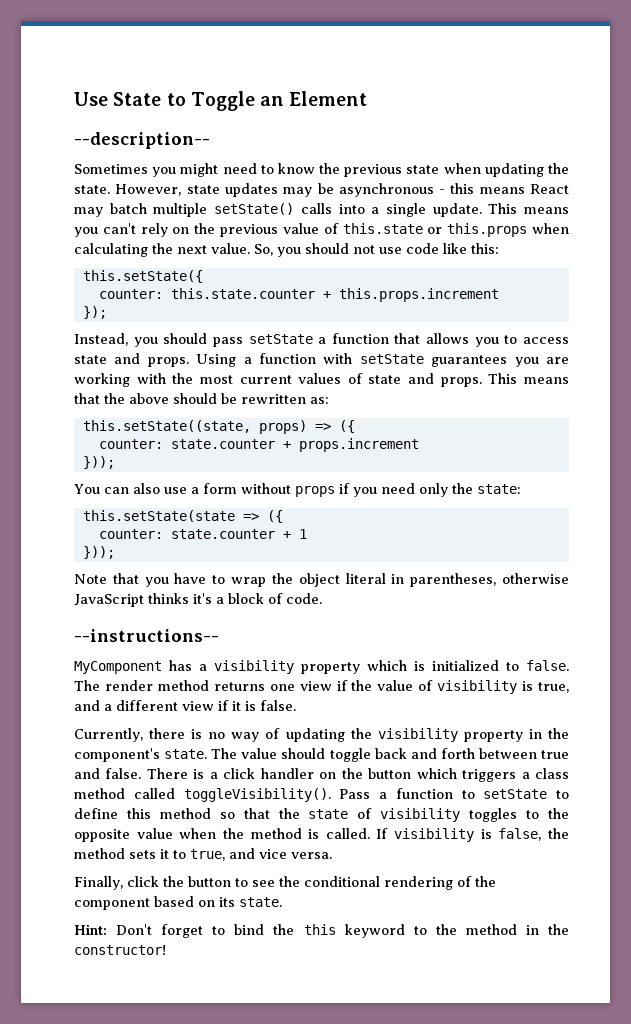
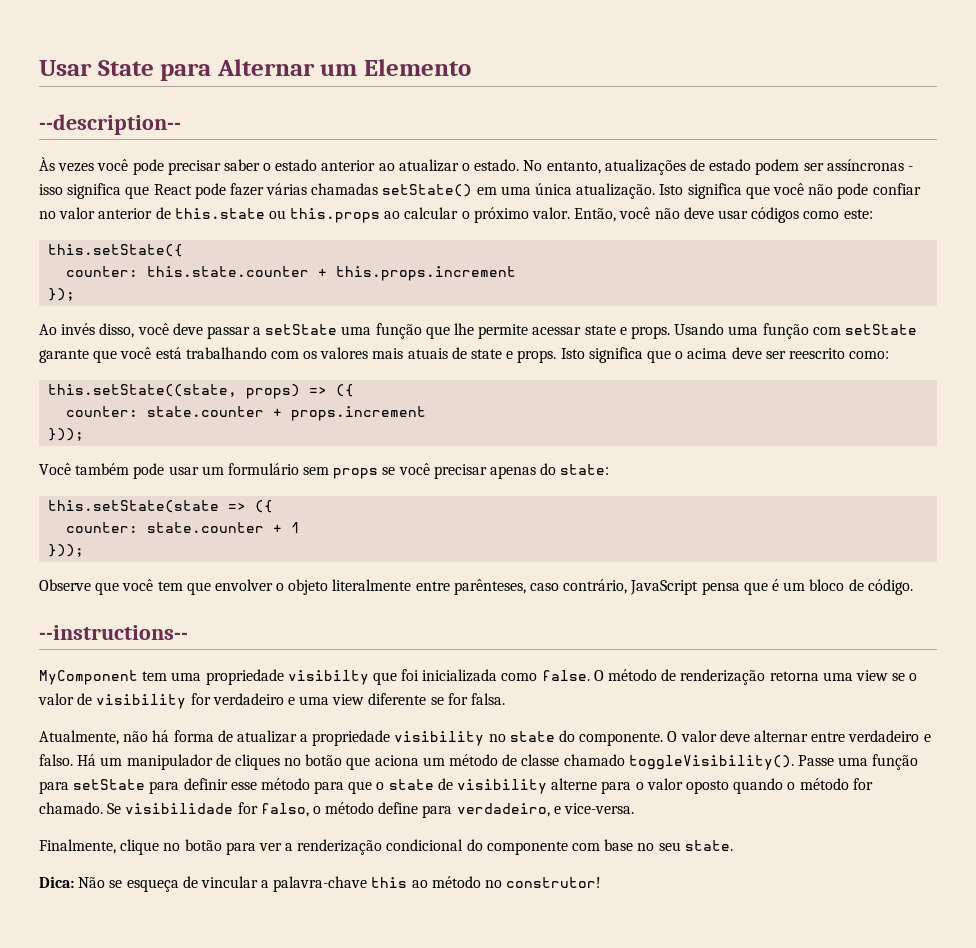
- Use State to Toggle an Element
+ Usar State para Alternar um Elemento
  --description--
- Sometimes you might need to know the previous state when updating the state. However, state updates may be asynchronous - this means React may batch multiple setState() calls into a single update. This means you can't rely on the previous value of this.state or this.props when calculating the next value. So, you should not use code like this:
+ Às vezes você pode precisar saber o estado anterior ao atualizar o estado. No entanto, atualizações de estado podem ser assíncronas - isso significa que React pode fazer várias chamadas setState() em uma única atualização. Isto significa que você não pode confiar no valor anterior de this.state ou this.props ao calcular o próximo valor. Então, você não deve usar códigos como este:
- Instead, you should pass setState a function that allows you to access state and props. Using a function with setState guarantees you are working with the most current values of state and props. This means that the above should be rewritten as:
+ Ao invés disso, você deve passar a setState uma função que lhe permite acessar state e props. Usando uma função com setState garante que você está trabalhando com os valores mais atuais de state e props. Isto significa que o acima deve ser reescrito como:
- You can also use a form without props if you need only the state:
+ Você também pode usar um formulário sem props se você precisar apenas do state:
- Note that you have to wrap the object literal in parentheses, otherwise JavaScript thinks it's a block of code.
+ Observe que você tem que envolver o objeto literalmente entre parênteses, caso contrário, JavaScript pensa que é um bloco de código.
  --instructions--
- MyComponent has a visibility property which is initialized to false. The render method returns one view if the value of visibility is true, and a different view if it is false.
- Currently, there is no way of updating the visibility property in the component's state. The value should toggle back and forth between true and false. There is a click handler on the button which triggers a class method called toggleVisibility(). Pass a function to setState to define this method so that the state of visibility toggles to the opposite value when the method is called. If visibility is false, the method sets it to true, and vice versa.
- Finally, click the button to see the conditional rendering of the component based on its state.
- Hint: Don't forget to bind the this keyword to the method in the constructor!
+ MyComponent tem uma propriedade visibilty que foi inicializada como false. O método de renderização retorna uma view se o valor de visibility for verdadeiro e uma view diferente se for falsa.
+ Atualmente, não há forma de atualizar a propriedade visibility no state do componente. O valor deve alternar entre verdadeiro e falso. Há um manipulador de cliques no botão que aciona um método de classe chamado toggleVisibility(). Passe uma função para setState para definir esse método para que o state de visibility alterne para o valor oposto quando o método for chamado. Se visibilidade for falso, o método define para verdadeiro, e vice-versa.
+ Finalmente, clique no botão para ver a renderização condicional do componente com base no seu state.
+ Dica: Não se esqueça de vincular a palavra-chave this ao método no construtor!

